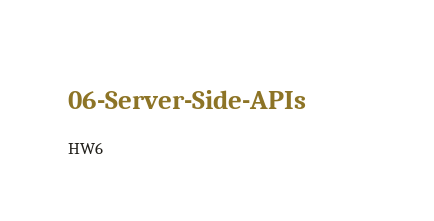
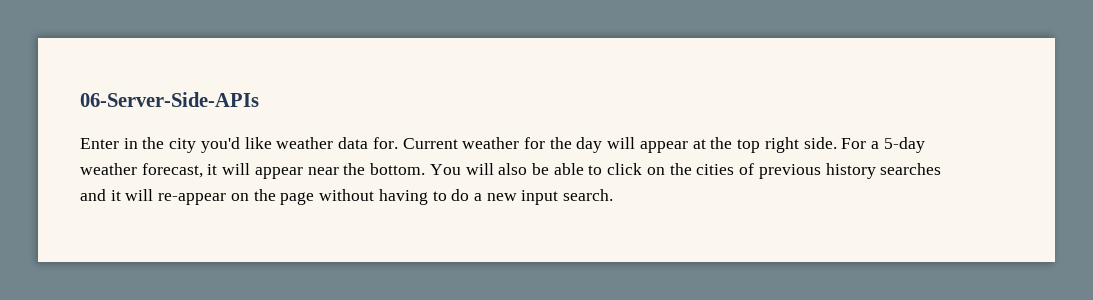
- HW6
+ Enter in the city you'd like weather data for. Current weather for the day will appear at the top right side. For a 5-day weather forecast, it will appear near the bottom. You will also be able to click on the cities of previous history searches and it will re-appear on the page without having to do a new input search.

